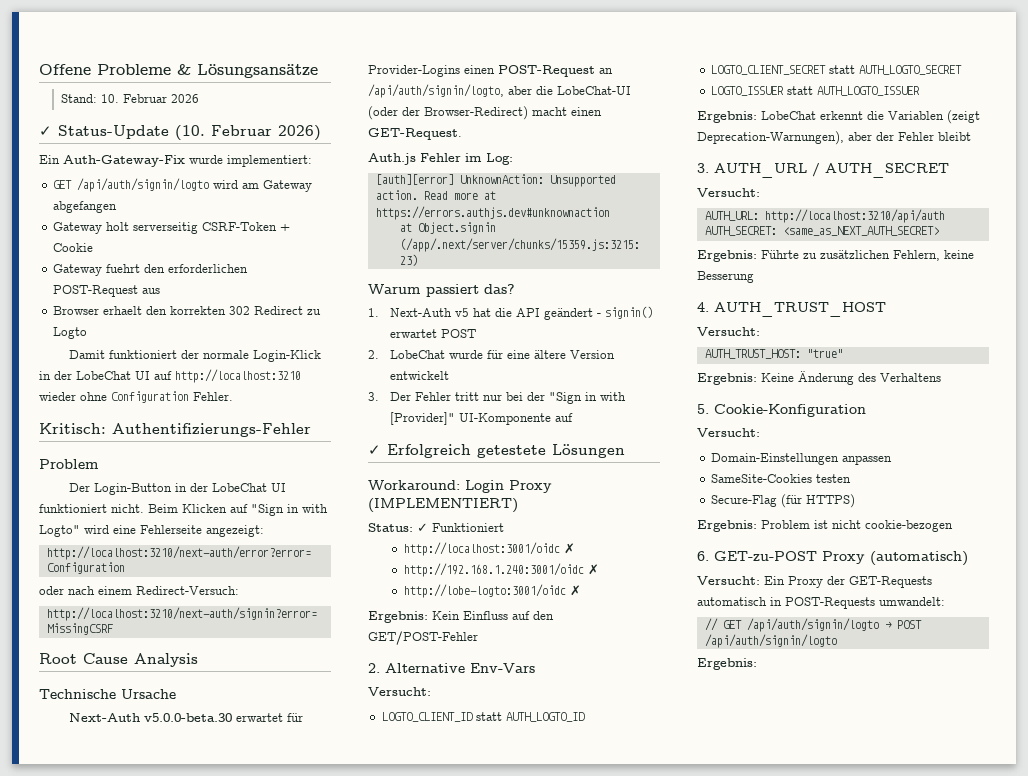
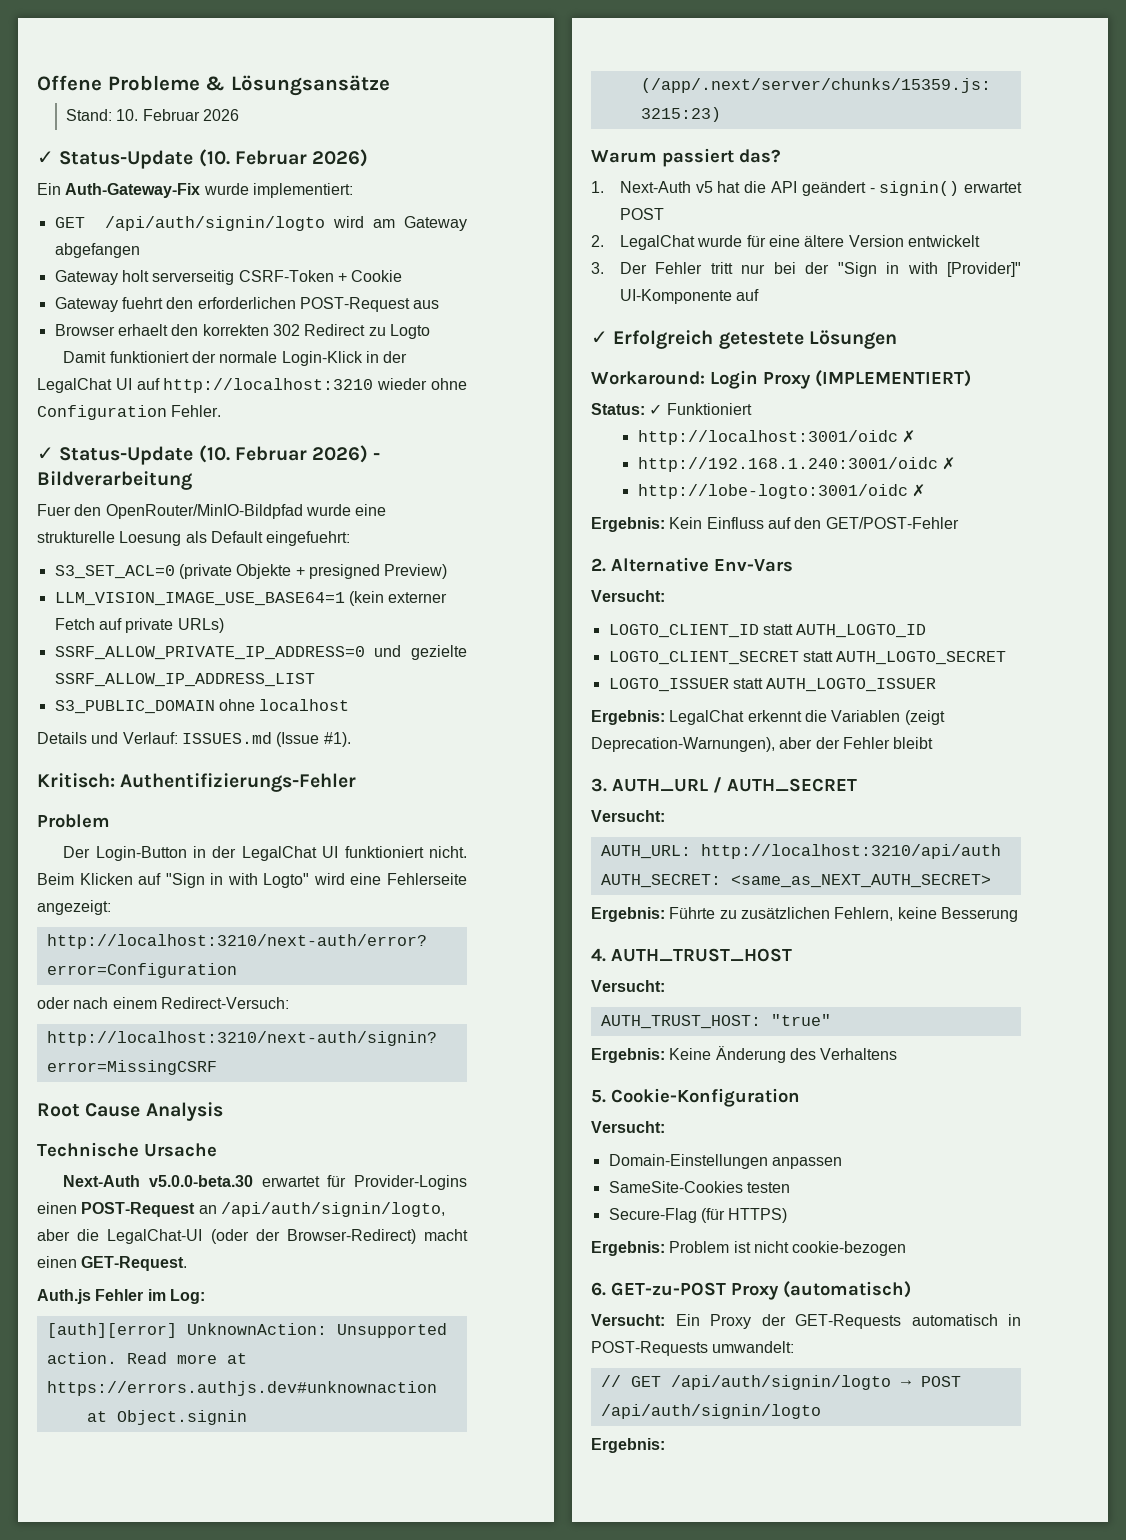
- Damit funktioniert der normale Login-Klick in der LobeChat UI auf http://localhost:3210 wieder ohne Configuration Fehler.
+ Damit funktioniert der normale Login-Klick in der LegalChat UI auf http://localhost:3210 wieder ohne Configuration Fehler.
+ ✓ Status-Update (10. Februar 2026) - Bildverarbeitung
+ Fuer den OpenRouter/MinIO-Bildpfad wurde eine strukturelle Loesung als Default eingefuehrt:
+ S3_SET_ACL=0 (private Objekte + presigned Preview)
+ LLM_VISION_IMAGE_USE_BASE64=1 (kein externer Fetch auf private URLs)
+ SSRF_ALLOW_PRIVATE_IP_ADDRESS=0 und gezielte SSRF_ALLOW_IP_ADDRESS_LIST
+ S3_PUBLIC_DOMAIN ohne localhost
+ Details und Verlauf: ISSUES.md (Issue #1).
- Der Login-Button in der LobeChat UI funktioniert nicht.
+ Der Login-Button in der LegalChat UI funktioniert nicht.
- Next-Auth v5.0.0-beta.30 erwartet für Provider-Logins einen POST-Request an /api/auth/signin/logto, aber die LobeChat-UI (oder der Browser-Redirect) macht einen GET-Request.
+ Next-Auth v5.0.0-beta.30 erwartet für Provider-Logins einen POST-Request an /api/auth/signin/logto, aber die LegalChat-UI (oder der Browser-Redirect) macht einen GET-Request.
- 2. LobeChat wurde für eine ältere Version entwickelt
+ 2. LegalChat wurde für eine ältere Version entwickelt
- Ergebnis: LobeChat erkennt die Variablen (zeigt Deprecation-Warnungen), aber der Fehler bleibt
+ Ergebnis: LegalChat erkennt die Variablen (zeigt Deprecation-Warnungen), aber der Fehler bleibt

